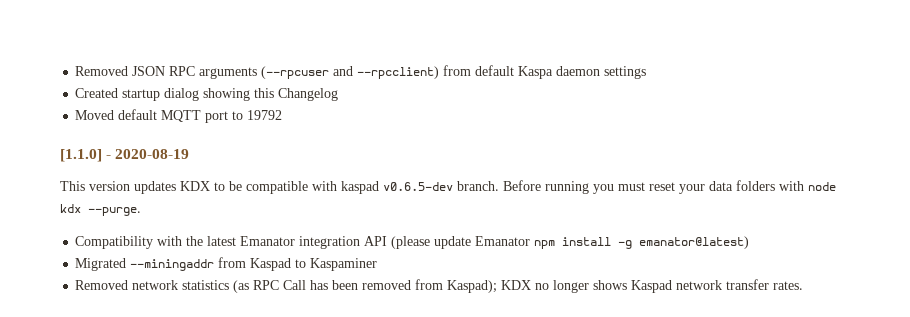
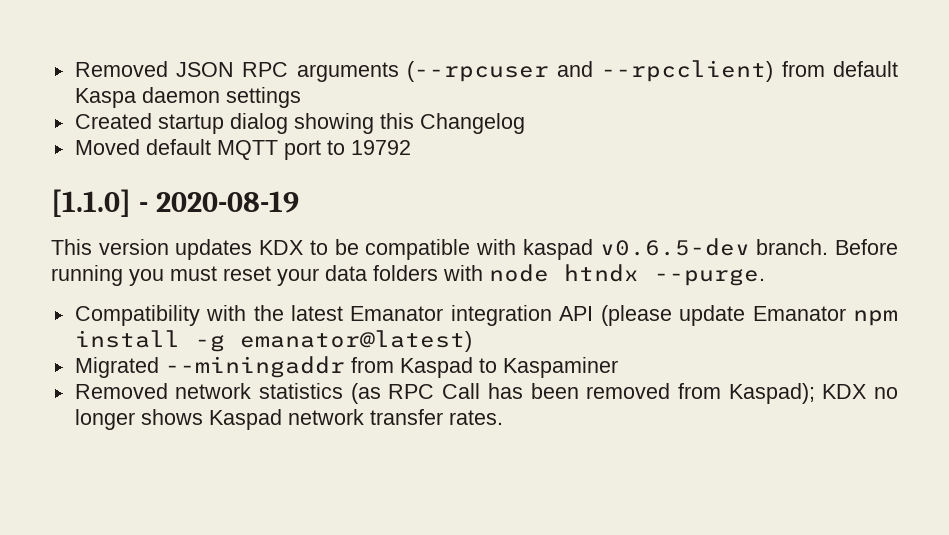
- Before running you must reset your data folders with node kdx --purge.
+ Before running you must reset your data folders with node htndx --purge.

